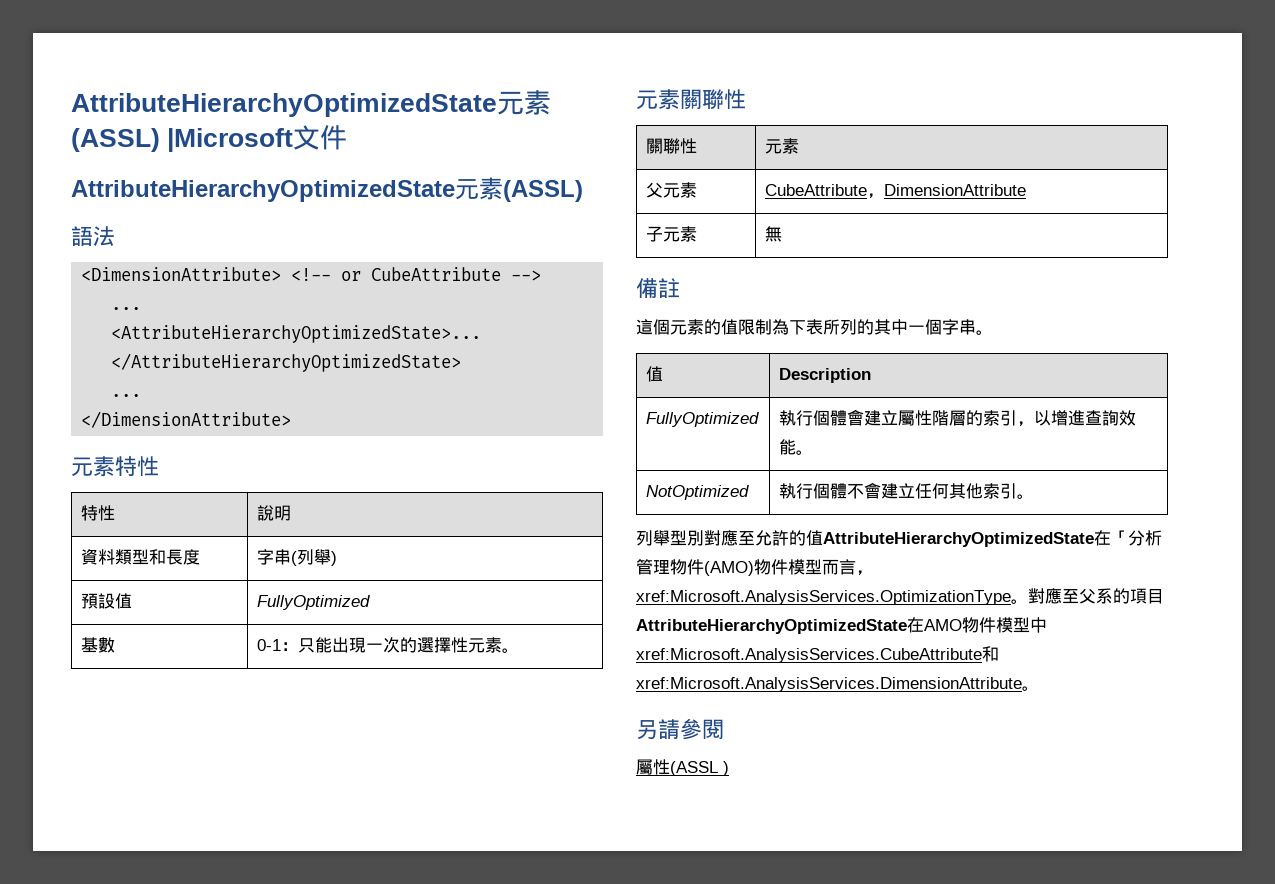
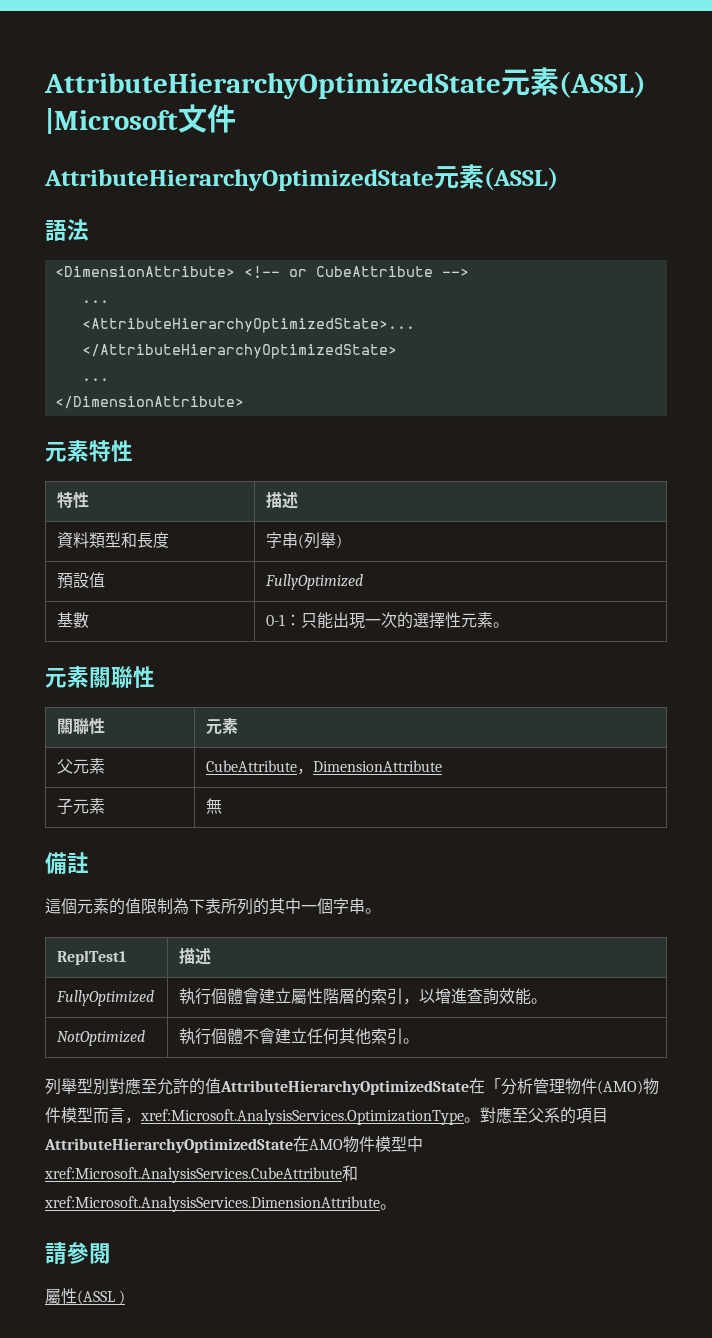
- 特性 | 說明
+ 特性 | 描述
- 值 | Description
+ ReplTest1 | 描述
- 另請參閱
+ 請參閱

